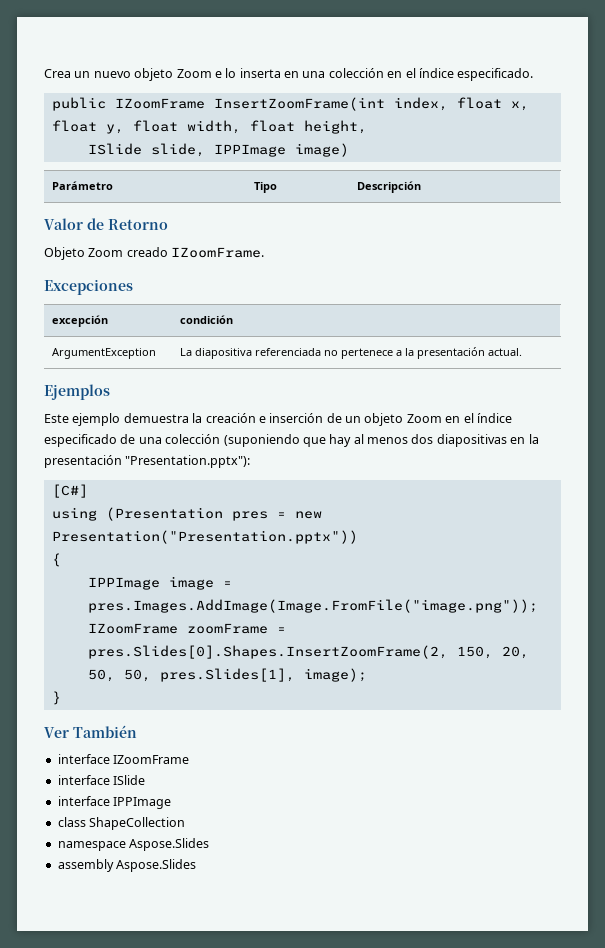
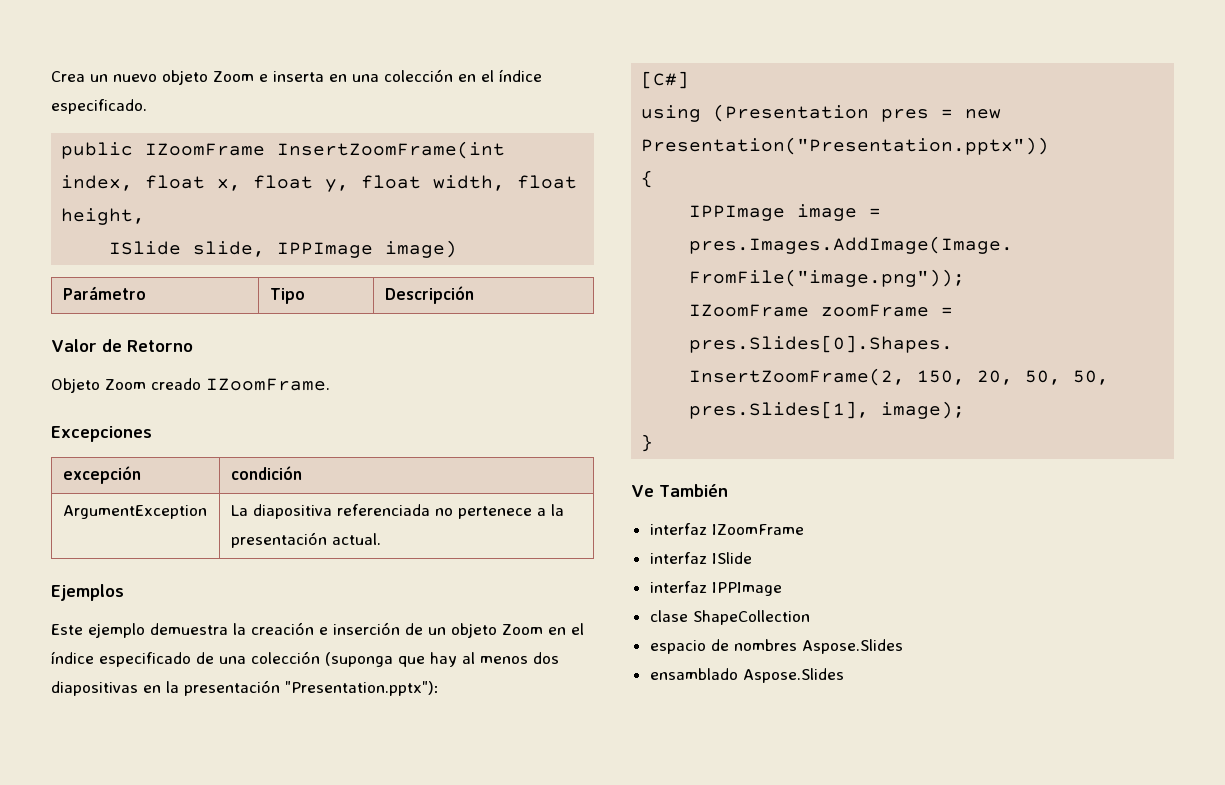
- Crea un nuevo objeto Zoom e lo inserta en una colección en el índice especificado.
+ Crea un nuevo objeto Zoom e inserta en una colección en el índice especificado.
- Este ejemplo demuestra la creación e inserción de un objeto Zoom en el índice especificado de una colección (suponiendo que hay al menos dos diapositivas en la presentación "Presentation.pptx"):
+ Este ejemplo demuestra la creación e inserción de un objeto Zoom en el índice especificado de una colección (suponga que hay al menos dos diapositivas en la presentación "Presentation.pptx"):
- Ver También
+ Ve También
- interface IZoomFrame
+ interfaz IZoomFrame
- interface ISlide
+ interfaz ISlide
- interface IPPImage
+ interfaz IPPImage
- class ShapeCollection
+ clase ShapeCollection
- namespace Aspose.Slides
+ espacio de nombres Aspose.Slides
- assembly Aspose.Slides
+ ensamblado Aspose.Slides

